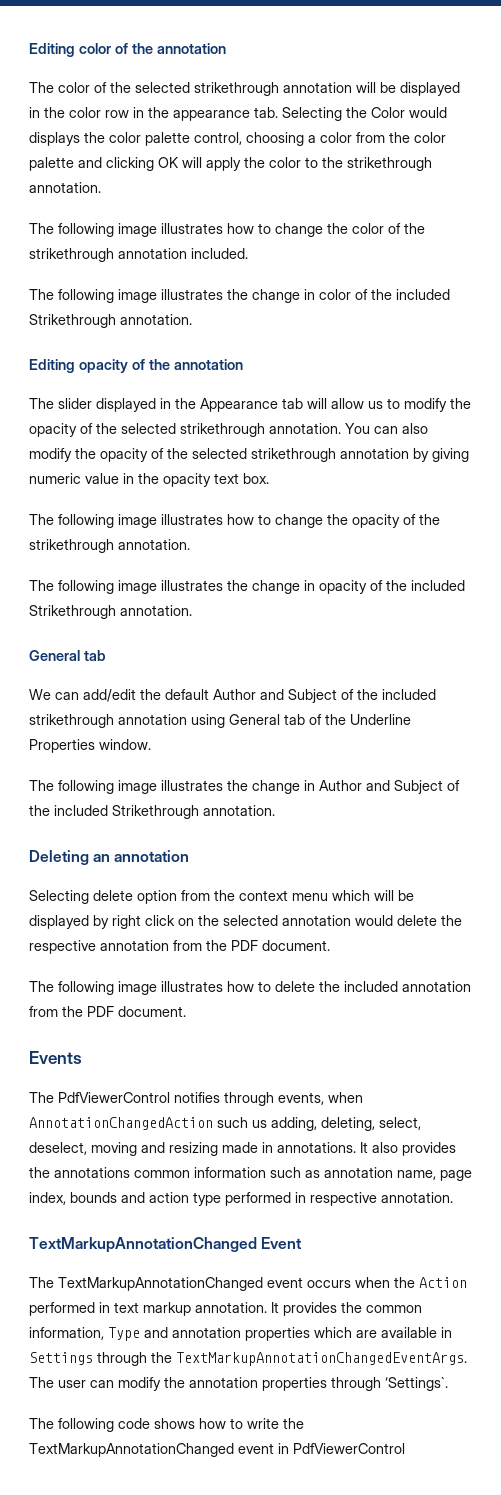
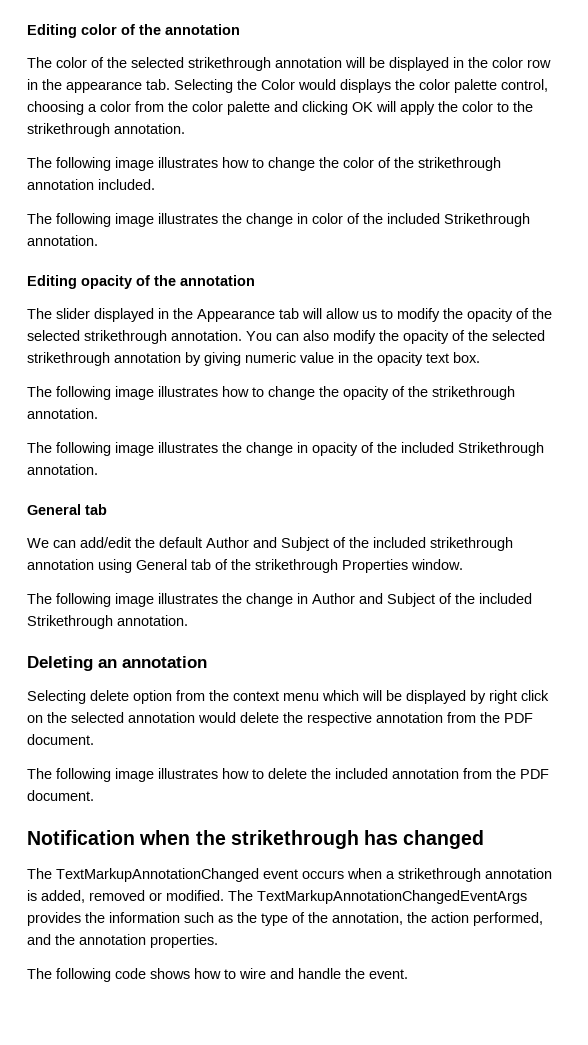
- We can add/edit the default Author and Subject of the included strikethrough annotation using General tab of the Underline Properties window.
+ We can add/edit the default Author and Subject of the included strikethrough annotation using General tab of the strikethrough Properties window.
- Events
- The PdfViewerControl notifies through events, when AnnotationChangedAction such us adding, deleting, select, deselect, moving and resizing made in annotations. It also provides the annotations common information such as annotation name, page index, bounds and action type performed in respective annotation.
- TextMarkupAnnotationChanged Event
+ Notification when the strikethrough has changed
- The TextMarkupAnnotationChanged event occurs when the Action performed in text markup annotation. It provides the common information, Type and annotation properties which are available in Settings through the TextMarkupAnnotationChangedEventArgs. The user can modify the annotation properties through ‘Settings`.
+ The TextMarkupAnnotationChanged event occurs when a strikethrough annotation is added, removed or modified. The TextMarkupAnnotationChangedEventArgs provides the information such as the type of the annotation, the action performed, and the annotation properties.
- The following code shows how to write the TextMarkupAnnotationChanged event in PdfViewerControl
+ The following code shows how to wire and handle the event.

